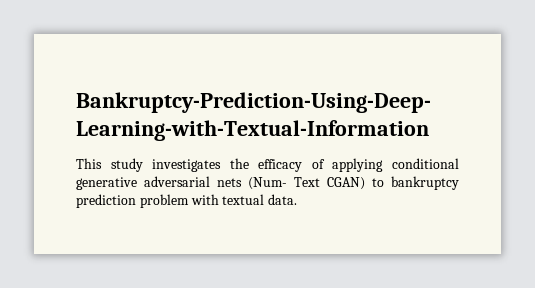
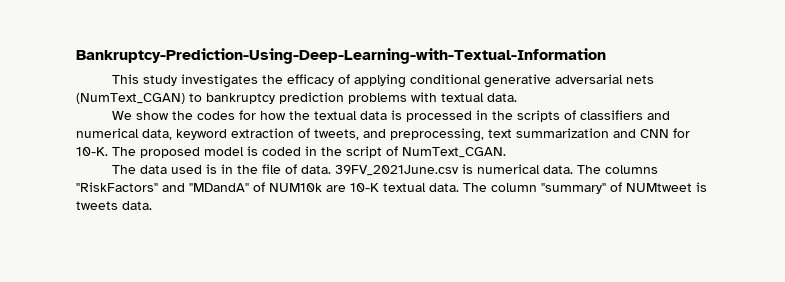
- This study investigates the efficacy of applying conditional generative adversarial nets (Num- Text CGAN) to bankruptcy prediction problem with textual data.
+ This study investigates the efficacy of applying conditional generative adversarial nets (NumText_CGAN) to bankruptcy prediction problems with textual data.
+ We show the codes for how the textual data is processed in the scripts of classifiers and numerical data, keyword extraction of tweets, and preprocessing, text summarization and CNN for 10-K. The proposed model is coded in the script of NumText_CGAN.
+ The data used is in the file of data. 39FV_2021June.csv is numerical data. The columns "RiskFactors" and "MDandA" of NUM10k are 10-K textual data. The column "summary" of NUMtweet is tweets data.

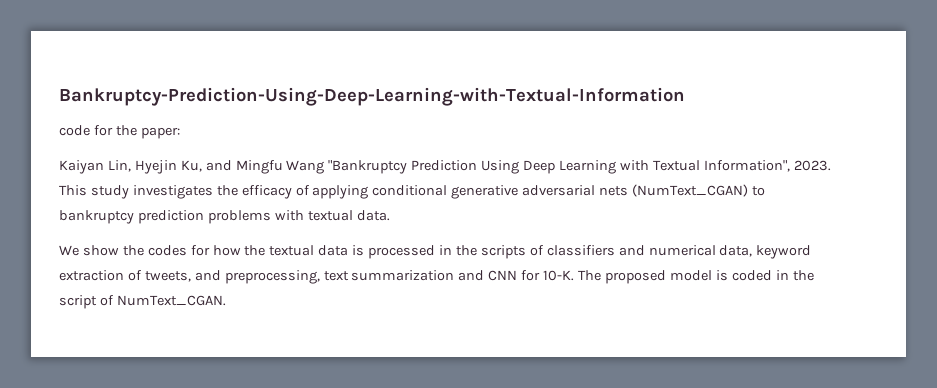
+ code for the paper:
+ Kaiyan Lin, Hyejin Ku, and Mingfu Wang "Bankruptcy Prediction Using Deep Learning with Textual Information", 2023.
- The data used is in the file of data. 39FV_2021June.csv is numerical data. The columns "RiskFactors" and "MDandA" of NUM10k are 10-K textual data. The column "summary" of NUMtweet is tweets data.

